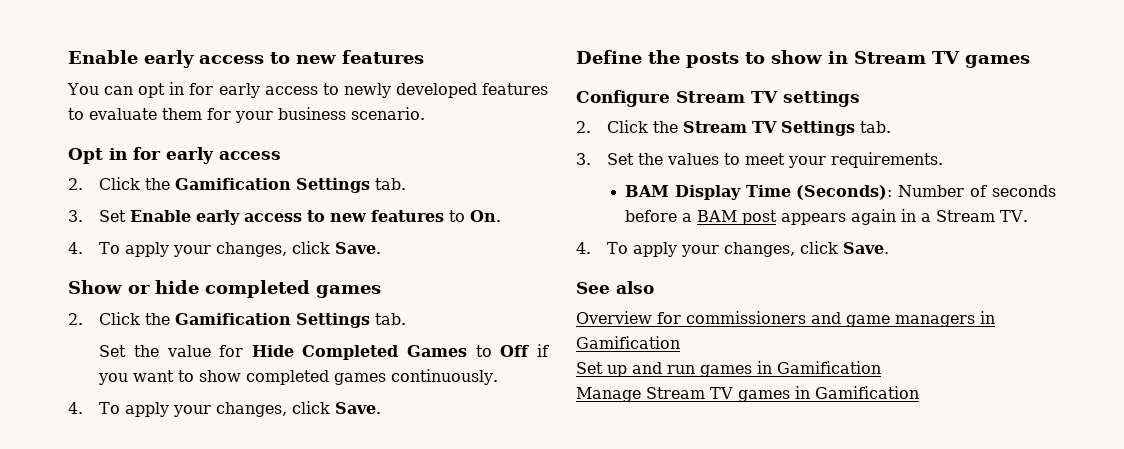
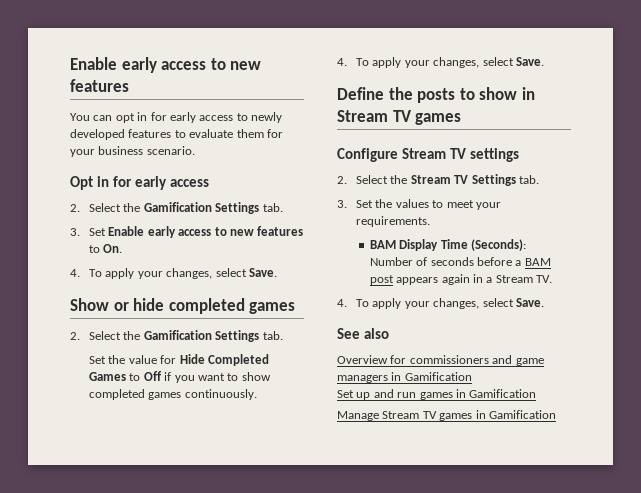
  Opt in for early access
- 2. Click the Gamification Settings tab.
+ 2. Select the Gamification Settings tab.
  3. Set Enable early access to new features to On.
- 4. To apply your changes, click Save.
+ 4. To apply your changes, select Save.
  Show or hide completed games
- 2. Click the Gamification Settings tab.
+ 2. Select the Gamification Settings tab.
  Set the value for Hide Completed Games to Off if you want to show completed games continuously.
- 4. To apply your changes, click Save.
+ 4. To apply your changes, select Save.
- 2. Click the Stream TV Settings tab.
+ 2. Select the Stream TV Settings tab.
  BAM Display Time (Seconds): Number of seconds before a BAM post appears again in a Stream TV.
- 4. To apply your changes, click Save.
+ 4. To apply your changes, select Save.

